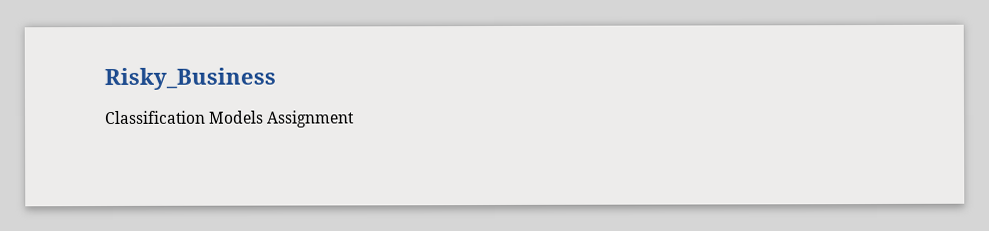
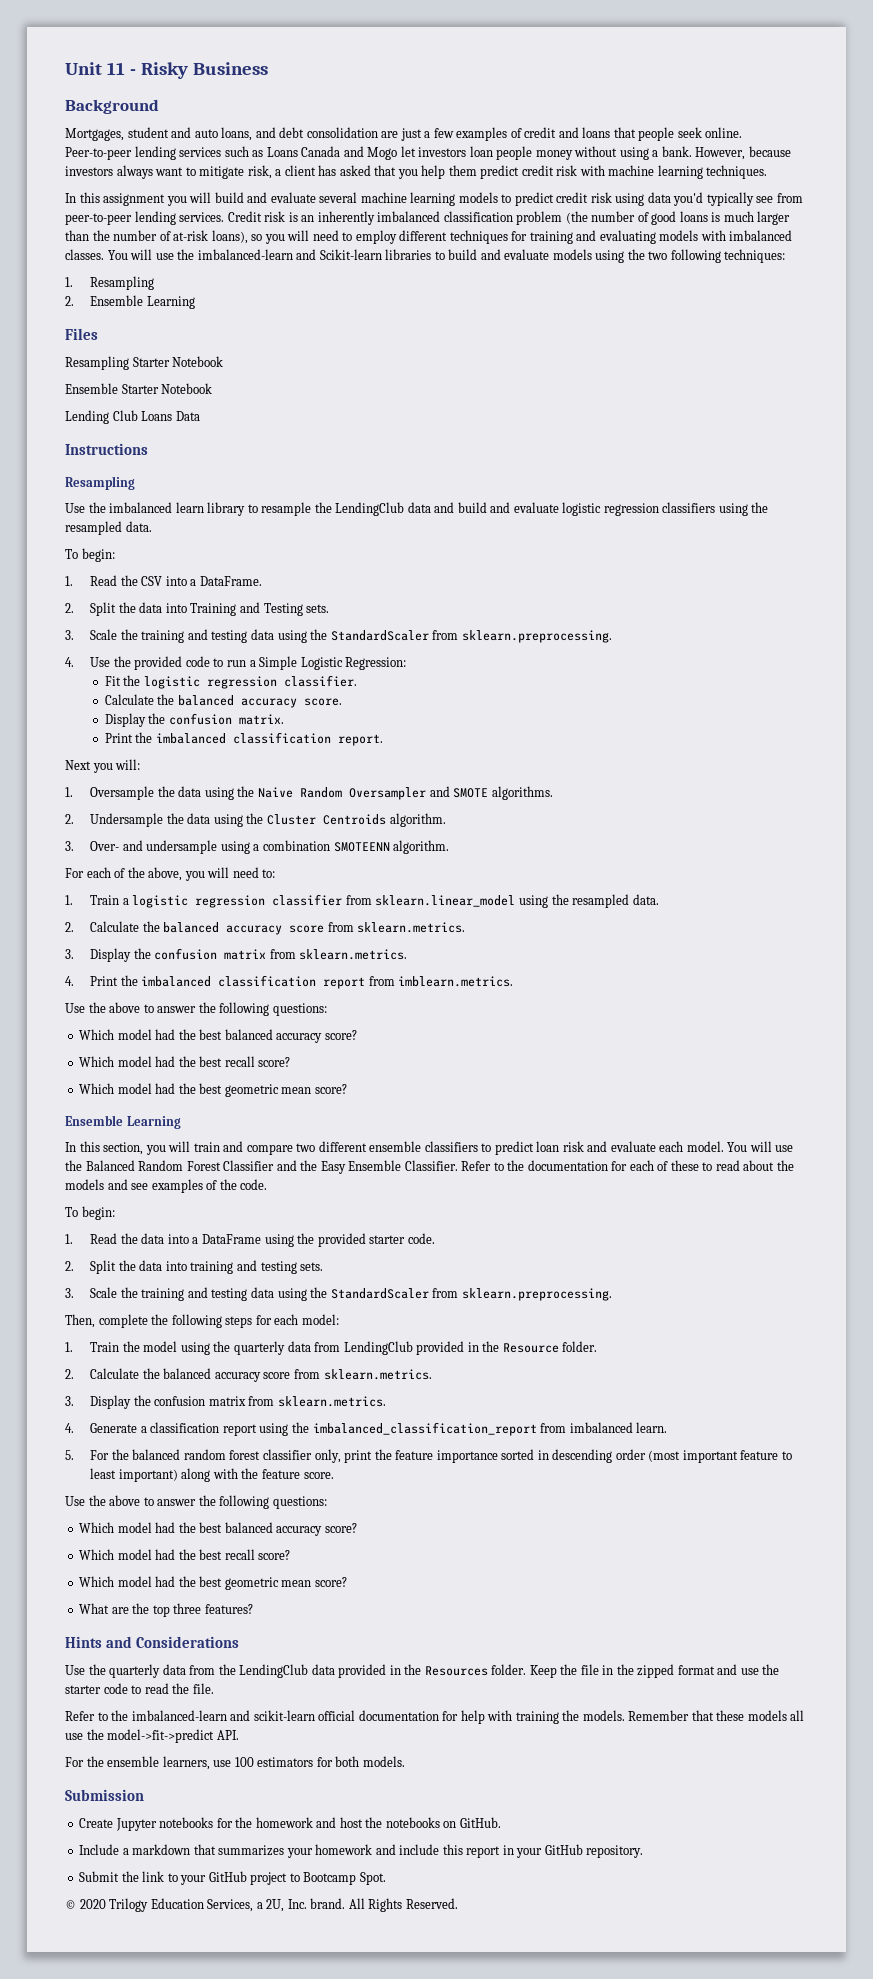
- Risky_Business
- Classification Models Assignment
+ Unit 11 - Risky Business
+ Background
+ Mortgages, student and auto loans, and debt consolidation are just a few examples of credit and loans that people seek online. Peer-to-peer lending services such as Loans Canada and Mogo let investors loan people money without using a bank. However, because investors always want to mitigate risk, a client has asked that you help them predict credit risk with machine learning techniques.
+ In this assignment you will build and evaluate several machine learning models to predict credit risk using data you'd typically see from peer-to-peer lending services. Credit risk is an inherently imbalanced classification problem (the number of good loans is much larger than the number of at-risk loans), so you will need to employ different techniques for training and evaluating models with imbalanced classes. You will use the imbalanced-learn and Scikit-learn libraries to build and evaluate models using the two following techniques:
+ 1. Resampling
+ 2. Ensemble Learning
+ Files
+ Resampling Starter Notebook
+ Ensemble Starter Notebook
+ Lending Club Loans Data
+ Instructions
+ Resampling
+ Use the imbalanced learn library to resample the LendingClub data and build and evaluate logistic regression classifiers using the resampled data.
+ To begin:
+ 1. Read the CSV into a DataFrame.
+ 2. Split the data into Training and Testing sets.
+ 3. Scale the training and testing data using the StandardScaler from sklearn.preprocessing.
+ 4. Use the provided code to run a Simple Logistic Regression:
+ Fit the logistic regression classifier.
+ Calculate the balanced accuracy score.
+ Display the confusion matrix.
+ Print the imbalanced classification report.
+ Next you will:
+ 1. Oversample the data using the Naive Random Oversampler and SMOTE algorithms.
+ 2. Undersample the data using the Cluster Centroids algorithm.
+ 3. Over- and undersample using a combination SMOTEENN algorithm.
+ For each of the above, you will need to:
+ 1. Train a logistic regression classifier from sklearn.linear_model using the resampled data.
+ 2. Calculate the balanced accuracy score from sklearn.metrics.
+ 3. Display the confusion matrix from sklearn.metrics.
+ 4. Print the imbalanced classification report from imblearn.metrics.
+ Use the above to answer the following questions:
+ Which model had the best balanced accuracy score?
+ Which model had the best recall score?
+ Which model had the best geometric mean score?
+ Ensemble Learning
+ In this section, you will train and compare two different ensemble classifiers to predict loan risk and evaluate each model. You will use the Balanced Random Forest Classifier and the Easy Ensemble Classifier. Refer to the documentation for each of these to read about the models and see examples of the code.
+ To begin:
+ 1. Read the data into a DataFrame using the provided starter code.
+ 2. Split the data into training and testing sets.
+ 3. Scale the training and testing data using the StandardScaler from sklearn.preprocessing.
+ Then, complete the following steps for each model:
+ 1. Train the model using the quarterly data from LendingClub provided in the Resource folder.
+ 2. Calculate the balanced accuracy score from sklearn.metrics.
+ 3. Display the confusion matrix from sklearn.metrics.
+ 4. Generate a classification report using the imbalanced_classification_report from imbalanced learn.
+ 5. For the balanced random forest classifier only, print the feature importance sorted in descending order (most important feature to least important) along with the feature score.
+ Use the above to answer the following questions:
+ Which model had the best balanced accuracy score?
+ Which model had the best recall score?
+ Which model had the best geometric mean score?
+ What are the top three features?
+ Hints and Considerations
+ Use the quarterly data from the LendingClub data provided in the Resources folder. Keep the file in the zipped format and use the starter code to read the file.
+ Refer to the imbalanced-learn and scikit-learn official documentation for help with training the models. Remember that these models all use the model->fit->predict API.
+ For the ensemble learners, use 100 estimators for both models.
+ Submission
+ Create Jupyter notebooks for the homework and host the notebooks on GitHub.
+ Include a markdown that summarizes your homework and include this report in your GitHub repository.
+ Submit the link to your GitHub project to Bootcamp Spot.
+ © 2020 Trilogy Education Services, a 2U, Inc. brand. All Rights Reserved.

